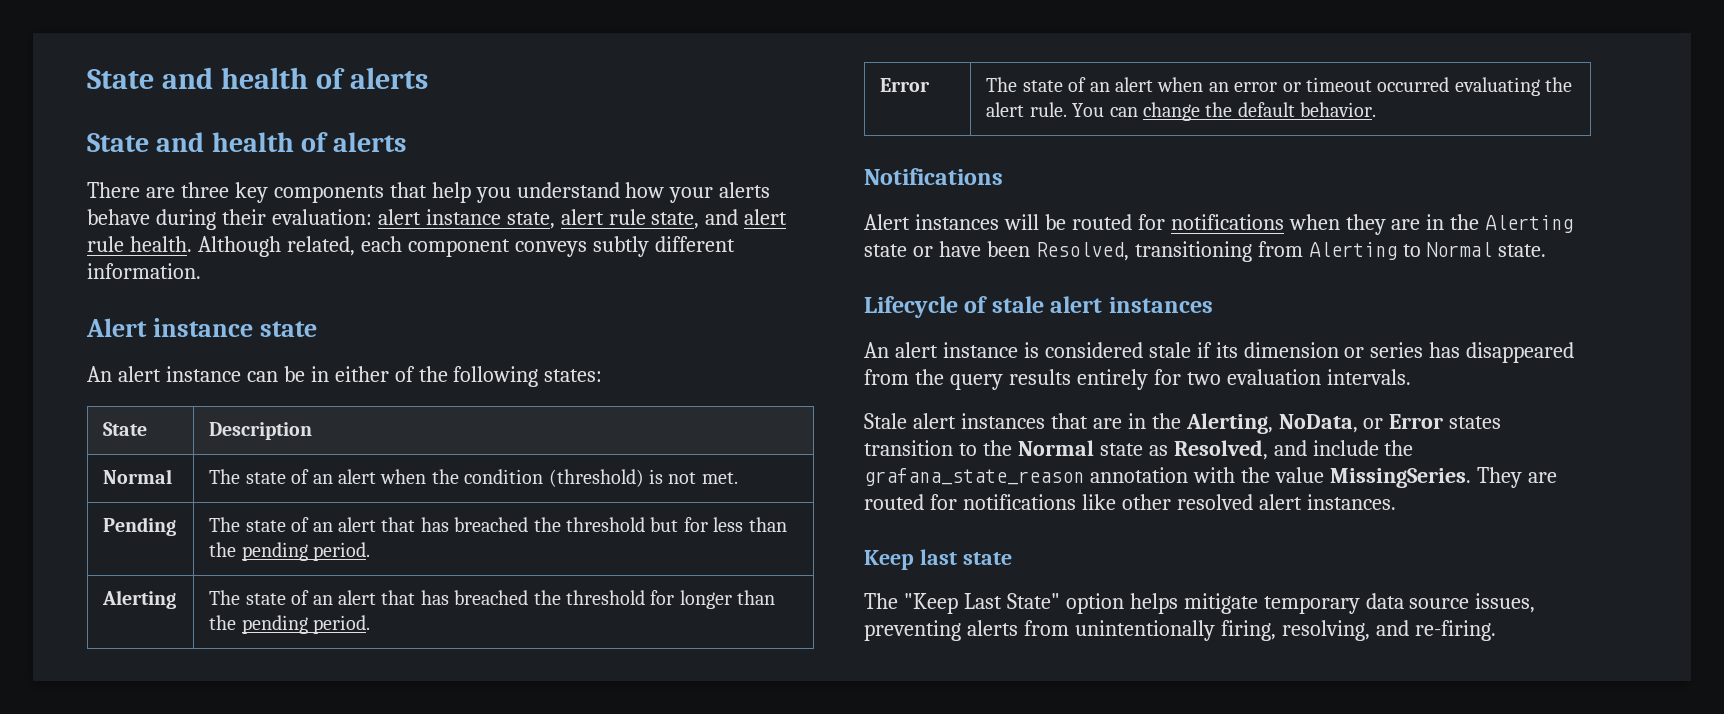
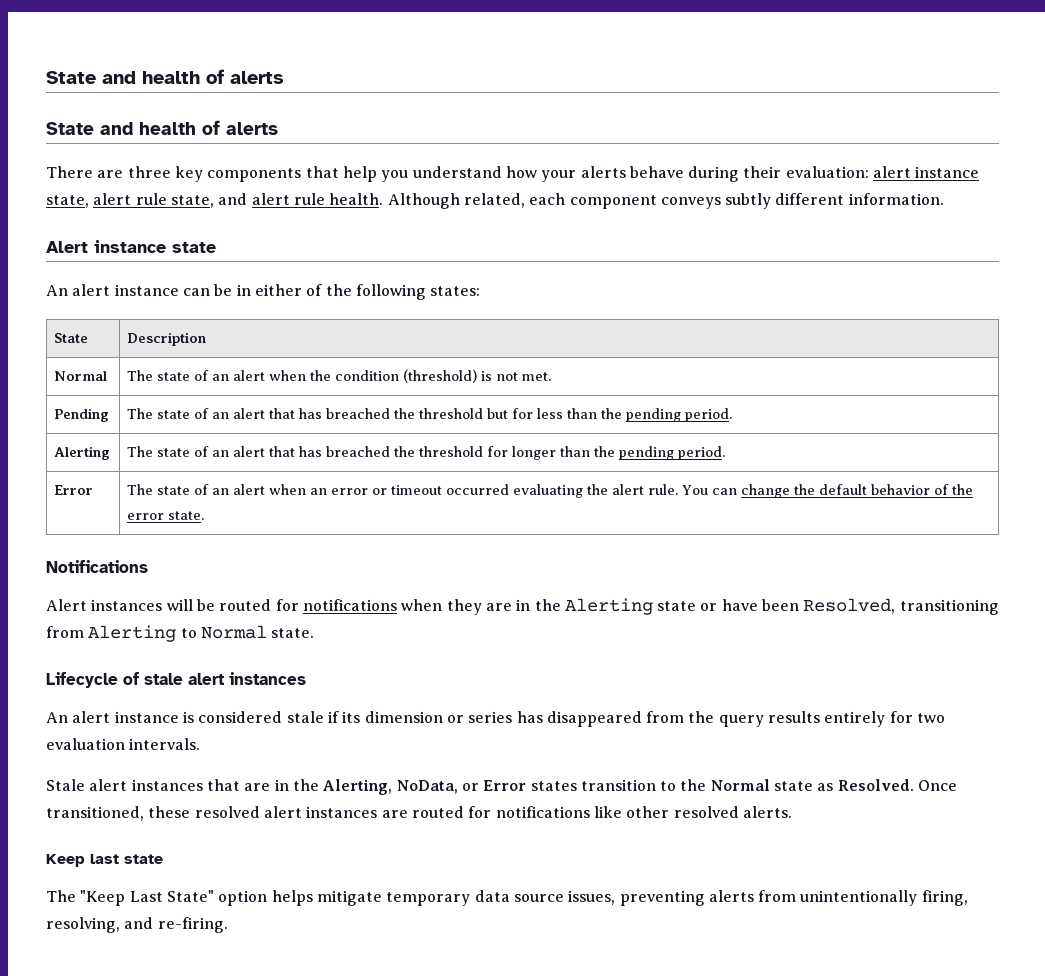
- Error | The state of an alert when an error or timeout occurred evaluating the alert rule. You can change the default behavior.
+ Error | The state of an alert when an error or timeout occurred evaluating the alert rule. You can change the default behavior of the error state.
- Stale alert instances that are in the Alerting, NoData, or Error states transition to the Normal state as Resolved, and include the grafana_state_reason annotation with the value MissingSeries. They are routed for notifications like other resolved alert instances.
+ Stale alert instances that are in the Alerting, NoData, or Error states transition to the Normal state as Resolved. Once transitioned, these resolved alert instances are routed for notifications like other resolved alerts.

